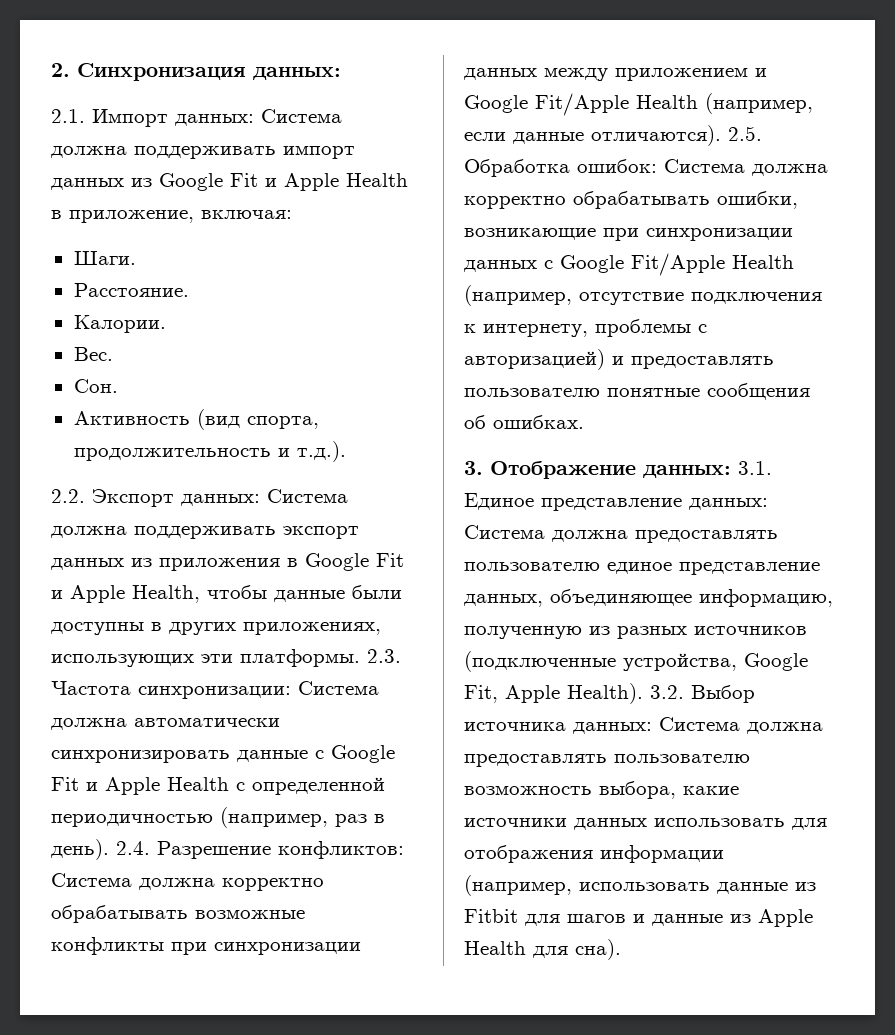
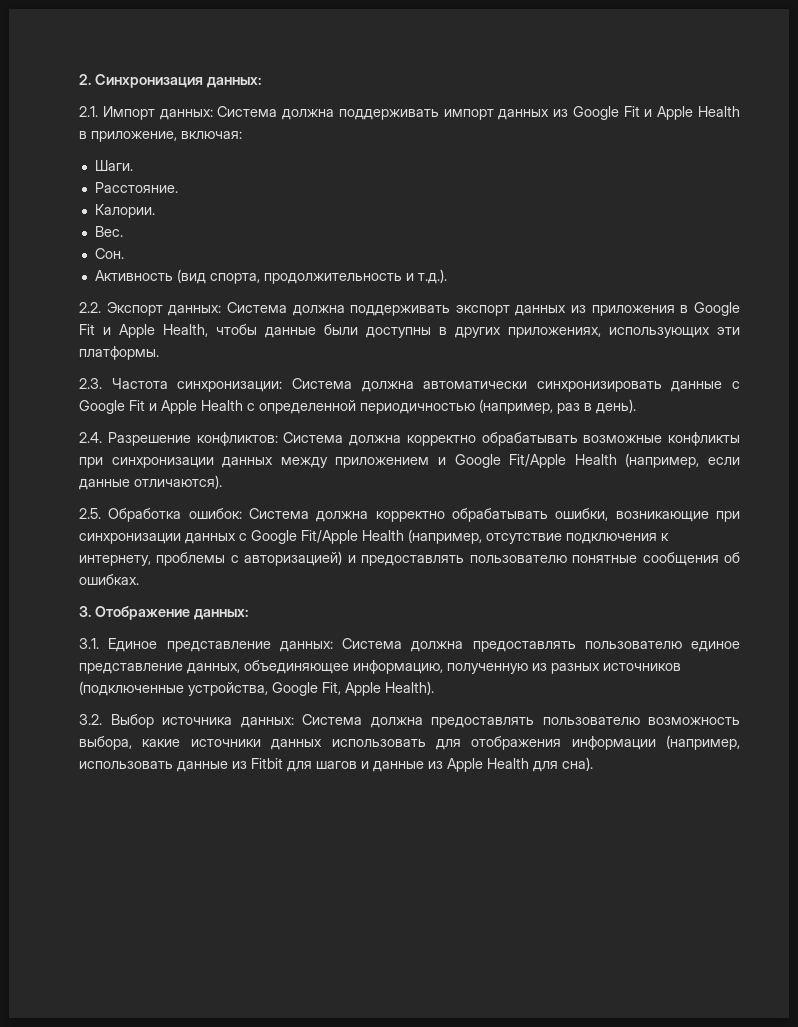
- Система должна поддерживать экспорт данных из приложения в Google Fit и Apple Health, чтобы данные были доступны в других приложениях, использующих эти платформы. 2.3. Частота синхронизации:
+ Система должна поддерживать экспорт данных из приложения в Google Fit и Apple Health, чтобы данные были доступны в других приложениях, использующих эти платформы.
+ 2.3. Частота синхронизации:
- Система должна автоматически синхронизировать данные с Google Fit и Apple Health с определенной периодичностью (например, раз в день). 2.4. Разрешение конфликтов:
+ Система должна автоматически синхронизировать данные с Google Fit и Apple Health с определенной периодичностью (например, раз в день).
+ 2.4. Разрешение конфликтов:
- Система должна корректно обрабатывать возможные конфликты при синхронизации данных между приложением и Google Fit/Apple Health (например, если данные отличаются). 2.5. Обработка ошибок:
+ Система должна корректно обрабатывать возможные конфликты при синхронизации данных между приложением и Google Fit/Apple Health (например, если данные отличаются).
+ 2.5. Обработка ошибок:
- 3. Отображение данных: 3.1. Единое представление данных: Система должна предоставлять пользователю единое представление данных, объединяющее информацию, полученную из разных источников (подключенные устройства, Google Fit, Apple Health). 3.2. Выбор источника данных: Система должна предоставлять пользователю возможность выбора, какие источники данных использовать для отображения информации (например, использовать данные из Fitbit для шагов и данные из Apple Health для сна).
+ 3. Отображение данных:
+ 3.1. Единое представление данных: Система должна предоставлять пользователю единое представление данных, объединяющее информацию, полученную из разных источников (подключенные устройства, Google Fit, Apple Health).
+ 3.2. Выбор источника данных: Система должна предоставлять пользователю возможность выбора, какие источники данных использовать для отображения информации (например, использовать данные из Fitbit для шагов и данные из Apple Health для сна).

